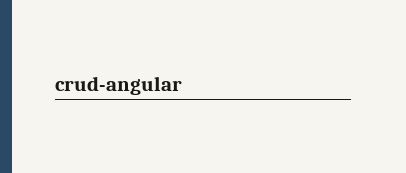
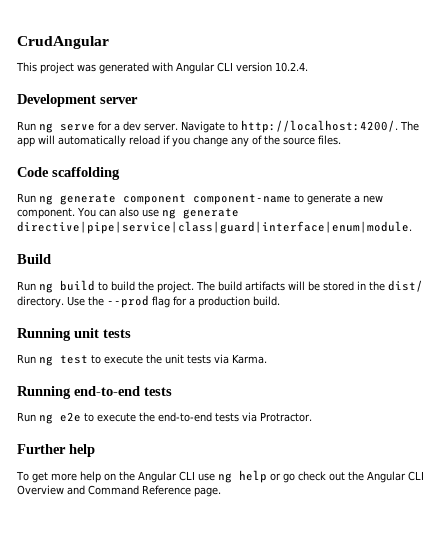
- crud-angular
+ CrudAngular
+ This project was generated with Angular CLI version 10.2.4.
+ Development server
+ Run ng serve for a dev server. Navigate to http://localhost:4200/. The app will automatically reload if you change any of the source files.
+ Code scaffolding
+ Run ng generate component component-name to generate a new component. You can also use ng generate directive|pipe|service|class|guard|interface|enum|module.
+ Build
+ Run ng build to build the project. The build artifacts will be stored in the dist/ directory. Use the --prod flag for a production build.
+ Running unit tests
+ Run ng test to execute the unit tests via Karma.
+ Running end-to-end tests
+ Run ng e2e to execute the end-to-end tests via Protractor.
+ Further help
+ To get more help on the Angular CLI use ng help or go check out the Angular CLI Overview and Command Reference page.

